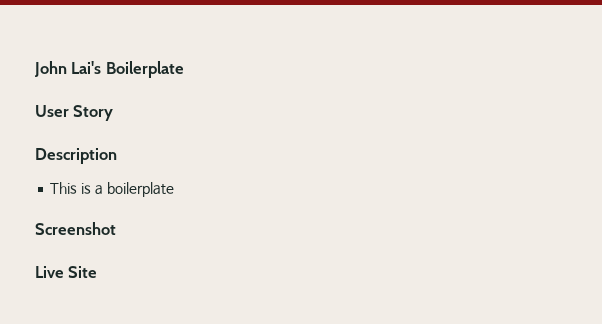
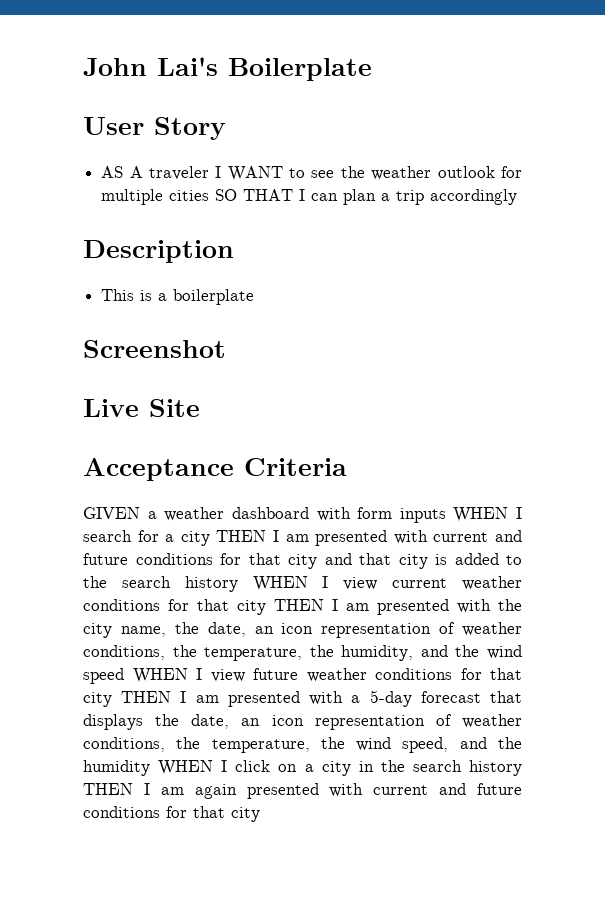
+ AS A traveler I WANT to see the weather outlook for multiple cities SO THAT I can plan a trip accordingly
+ Acceptance Criteria
+ GIVEN a weather dashboard with form inputs WHEN I search for a city THEN I am presented with current and future conditions for that city and that city is added to the search history WHEN I view current weather conditions for that city THEN I am presented with the city name, the date, an icon representation of weather conditions, the temperature, the humidity, and the wind speed WHEN I view future weather conditions for that city THEN I am presented with a 5-day forecast that displays the date, an icon representation of weather conditions, the temperature, the wind speed, and the humidity WHEN I click on a city in the search history THEN I am again presented with current and future conditions for that city

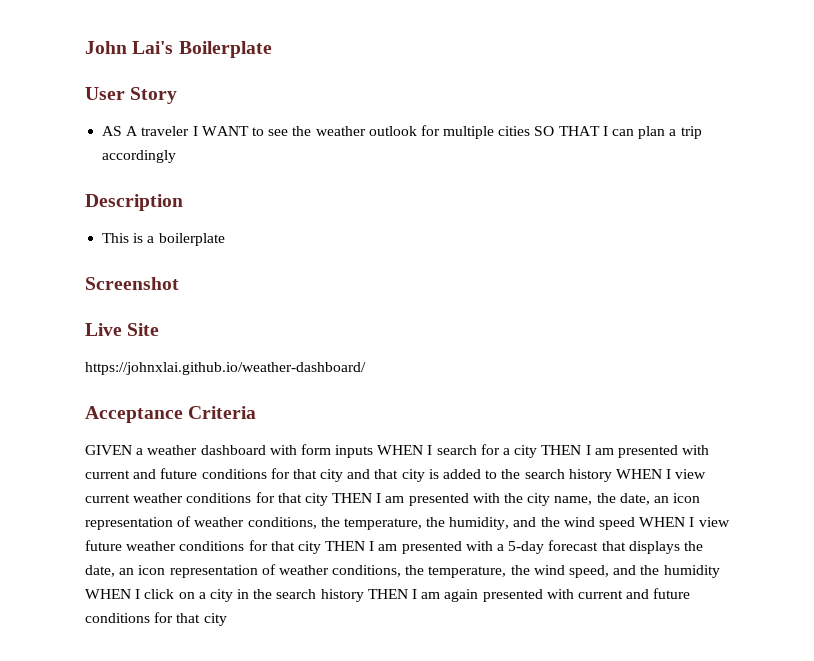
+ https://johnxlai.github.io/weather-dashboard/

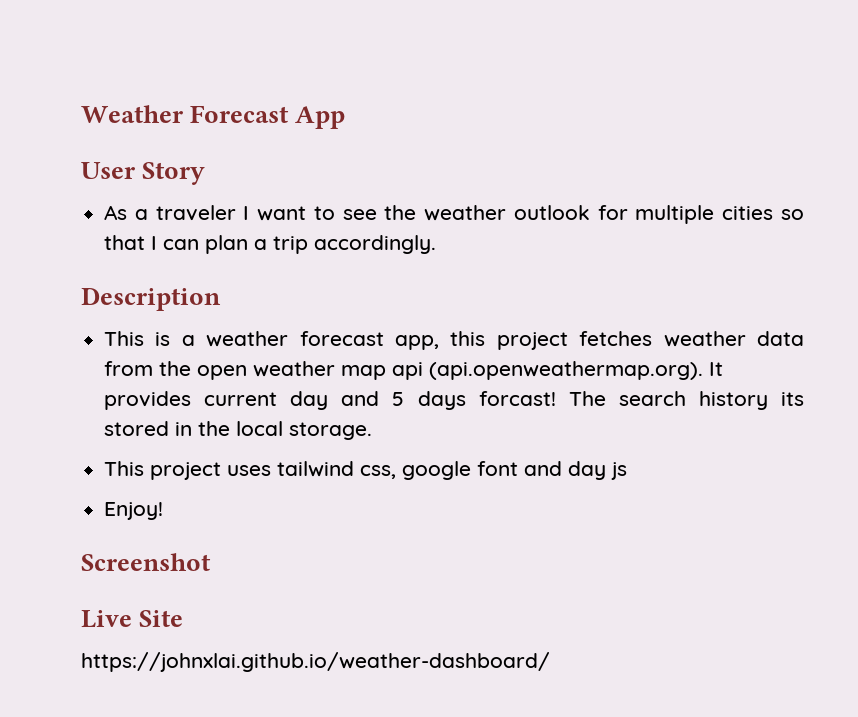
- John Lai's Boilerplate
+ Weather Forecast App
- AS A traveler I WANT to see the weather outlook for multiple cities SO THAT I can plan a trip accordingly
+ As a traveler I want to see the weather outlook for multiple cities so that I can plan a trip accordingly.
- This is a boilerplate
+ This is a weather forecast app, this project fetches weather data from the open weather map api (api.openweathermap.org). It provides current day and 5 days forcast! The search history its stored in the local storage.
+ This project uses tailwind css, google font and day js
+ Enjoy!
  Screenshot
  Live Site
  https://johnxlai.github.io/weather-dashboard/
- Acceptance Criteria
- GIVEN a weather dashboard with form inputs WHEN I search for a city THEN I am presented with current and future conditions for that city and that city is added to the search history WHEN I view current weather conditions for that city THEN I am presented with the city name, the date, an icon representation of weather conditions, the temperature, the humidity, and the wind speed WHEN I view future weather conditions for that city THEN I am presented with a 5-day forecast that displays the date, an icon representation of weather conditions, the temperature, the wind speed, and the humidity WHEN I click on a city in the search history THEN I am again presented with current and future conditions for that city

